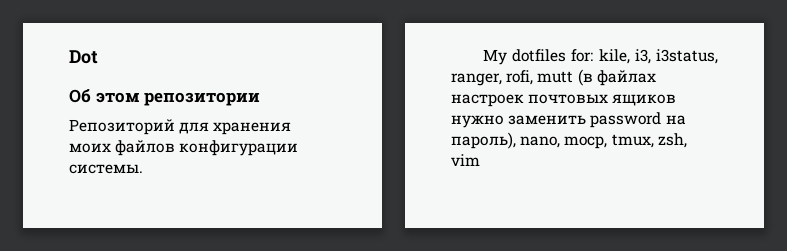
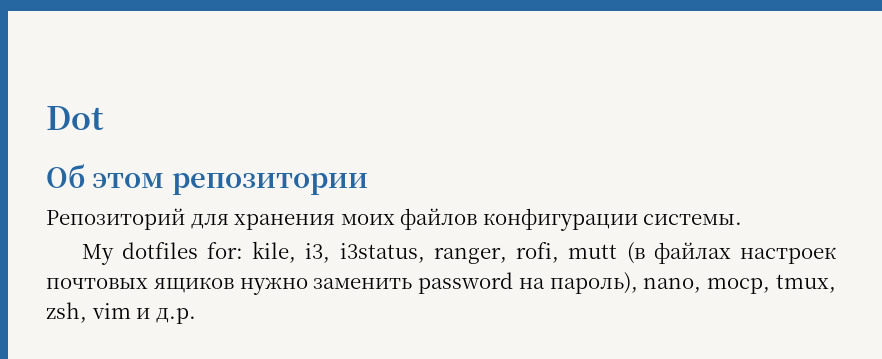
- My dotfiles for: kile, i3, i3status, ranger, rofi, mutt (в файлах настроек почтовых ящиков нужно заменить password на пароль), nano, mocp, tmux, zsh, vim
+ My dotfiles for: kile, i3, i3status, ranger, rofi, mutt (в файлах настроек почтовых ящиков нужно заменить password на пароль), nano, mocp, tmux, zsh, vim и д.р.

